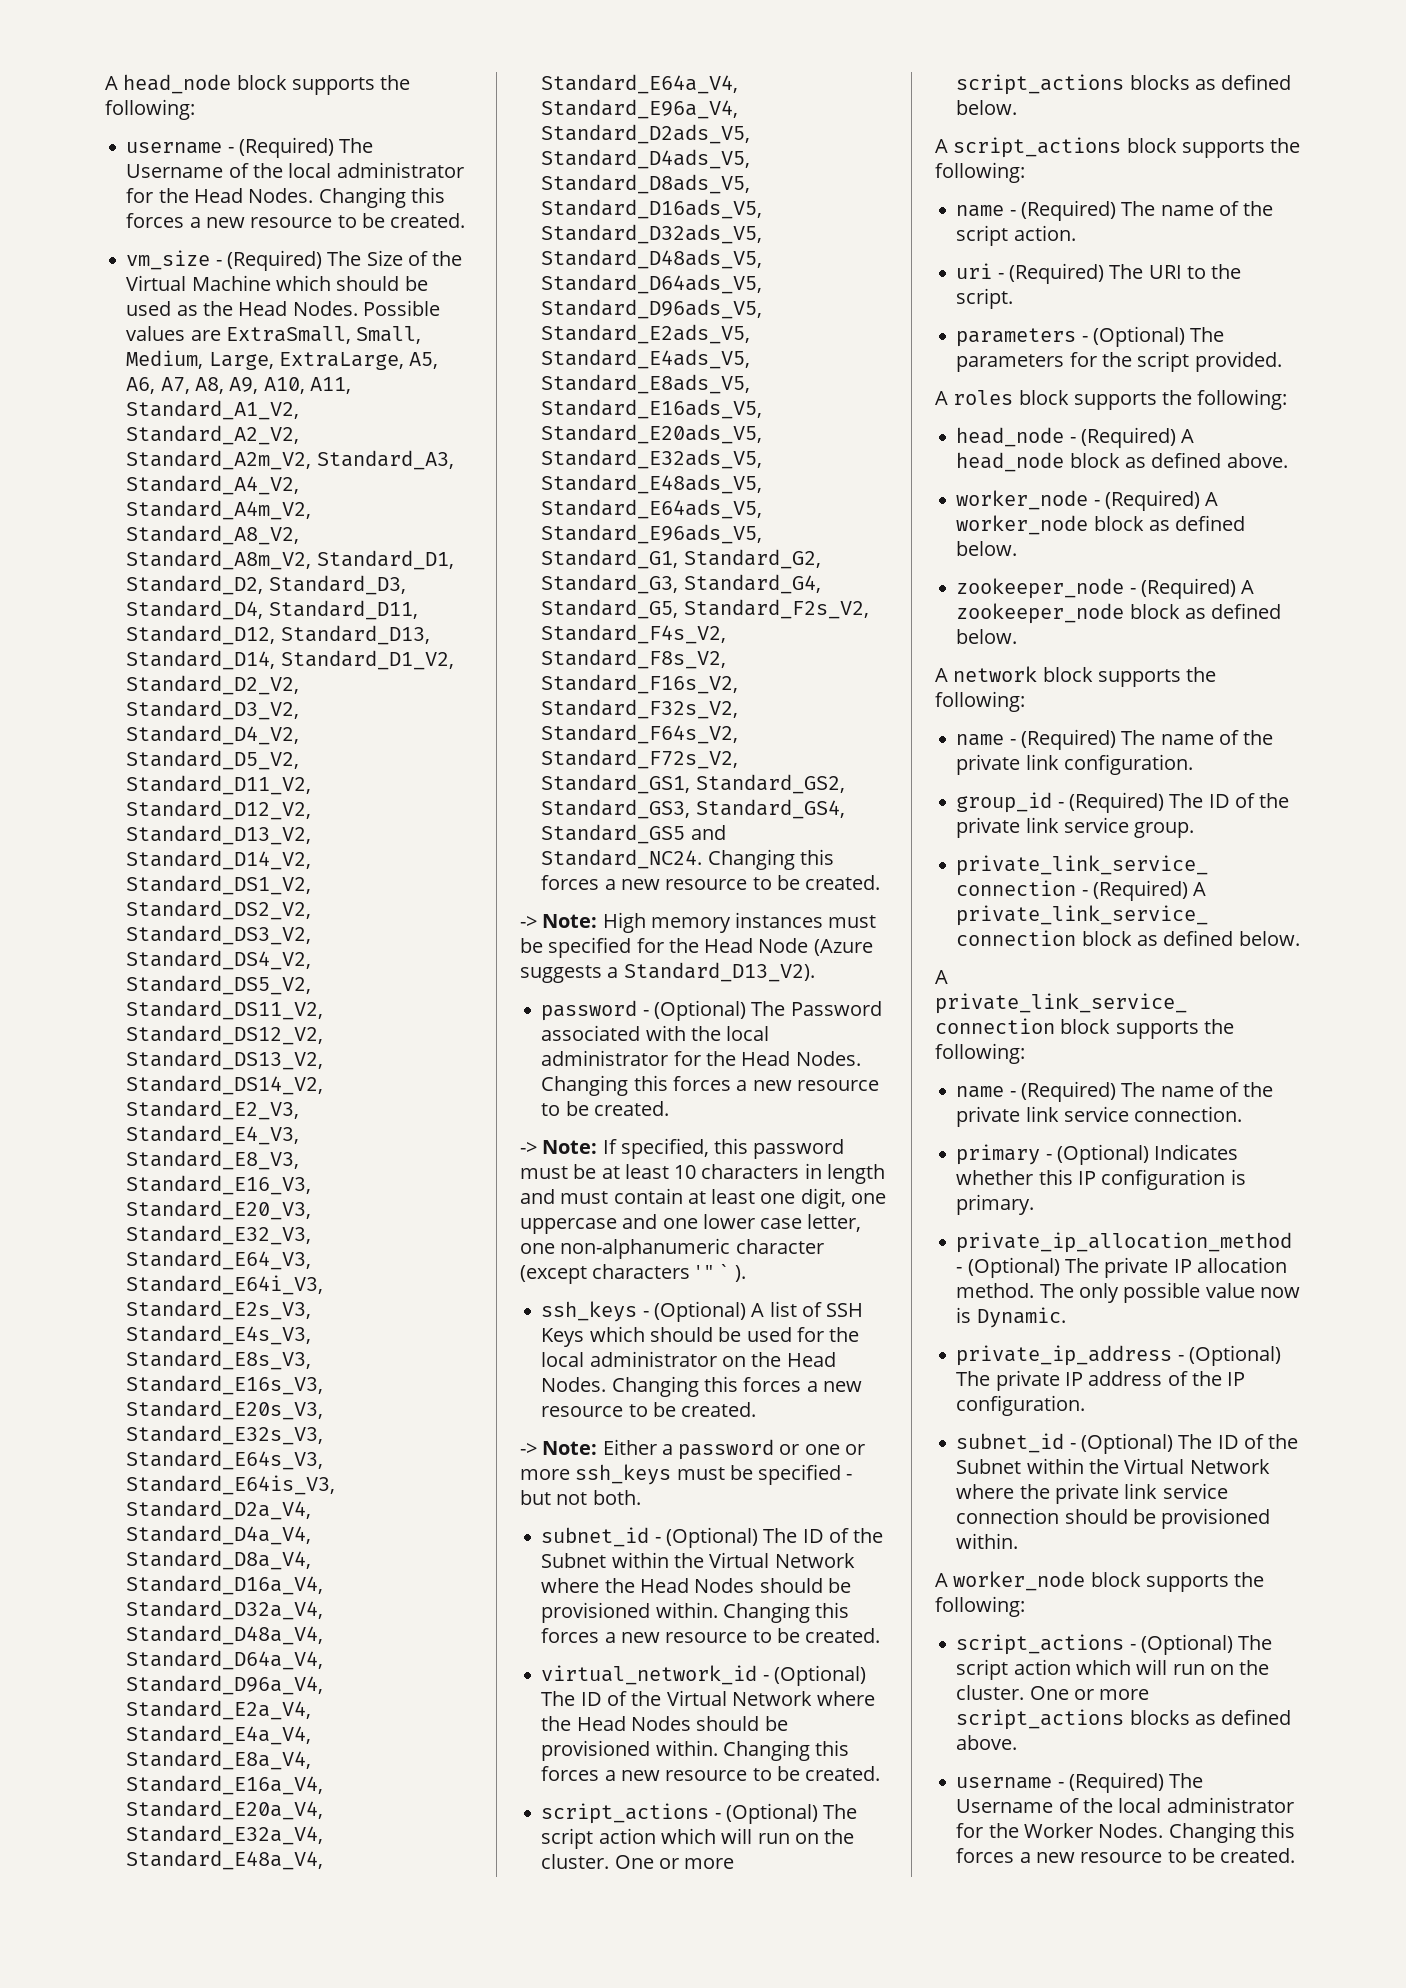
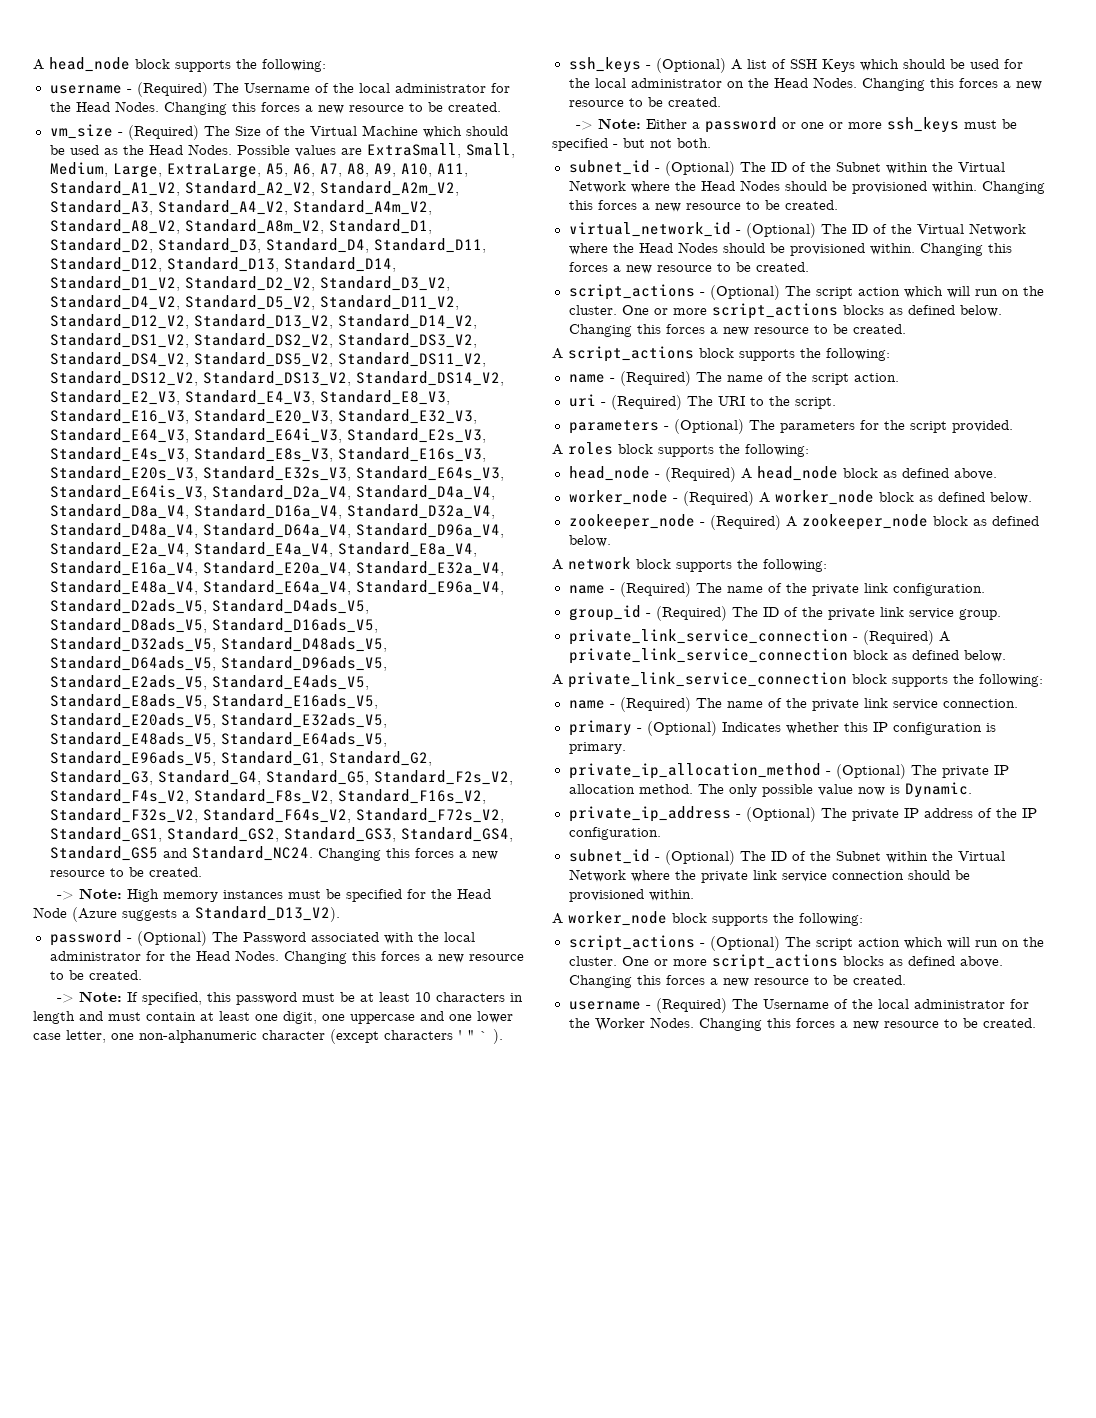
- One or more script_actions blocks as defined below.
+ One or more script_actions blocks as defined below. Changing this forces a new resource to be created.
- One or more script_actions blocks as defined above.
+ One or more script_actions blocks as defined above. Changing this forces a new resource to be created.

